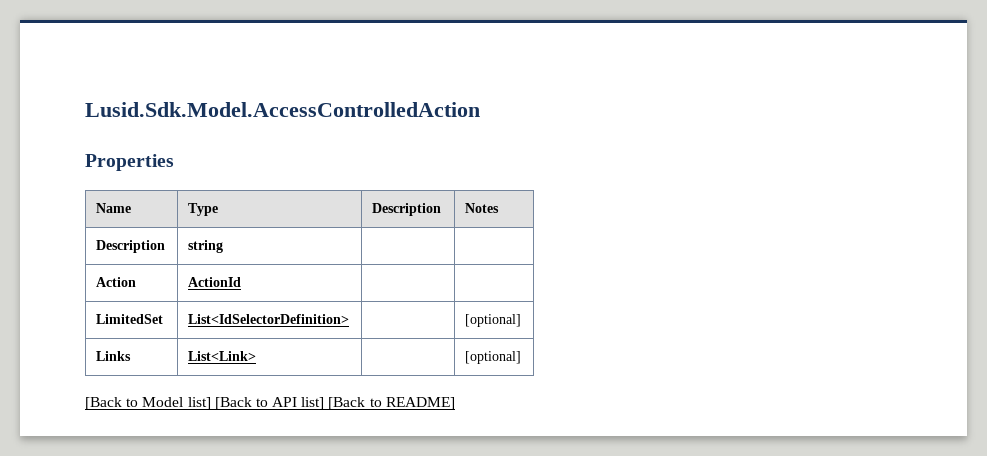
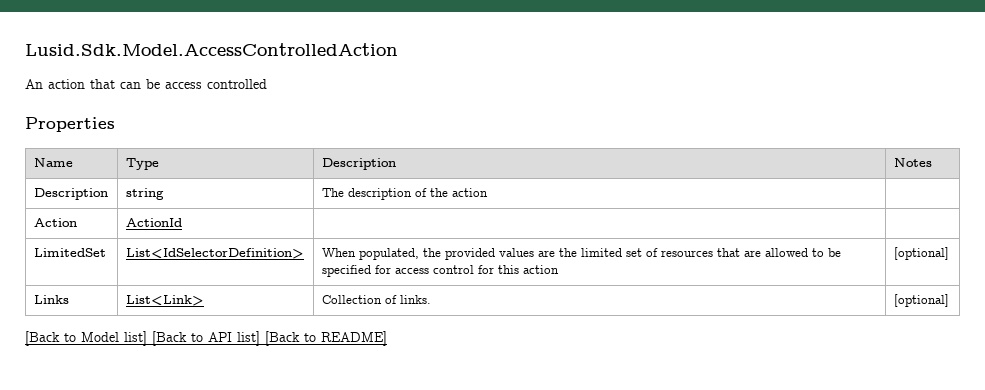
+ An action that can be access controlled
- Description | string | |
+ Description | string | The description of the action |
- LimitedSet | List<IdSelectorDefinition> | | [optional]
+ LimitedSet | List<IdSelectorDefinition> | When populated, the provided values are the limited set of resources that are allowed to be specified for access control for this action | [optional]
- Links | List<Link> | | [optional]
+ Links | List<Link> | Collection of links. | [optional]

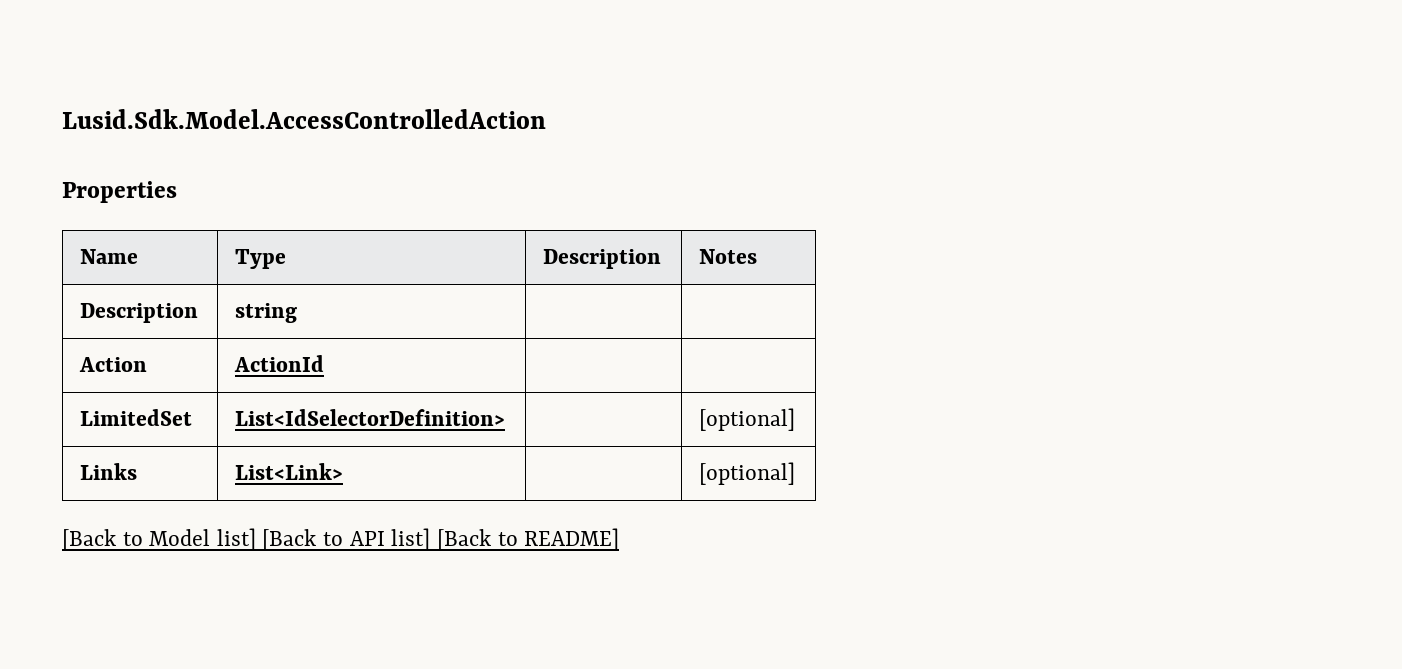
- An action that can be access controlled
- Description | string | The description of the action |
+ Description | string | |
- LimitedSet | List<IdSelectorDefinition> | When populated, the provided values are the limited set of resources that are allowed to be specified for access control for this action | [optional]
+ LimitedSet | List<IdSelectorDefinition> | | [optional]
- Links | List<Link> | Collection of links. | [optional]
+ Links | List<Link> | | [optional]

